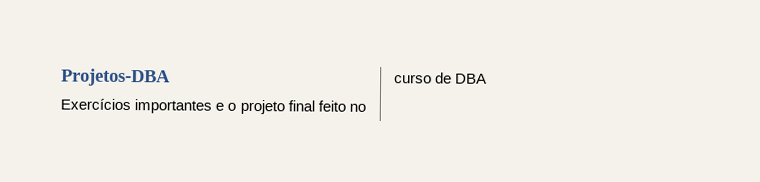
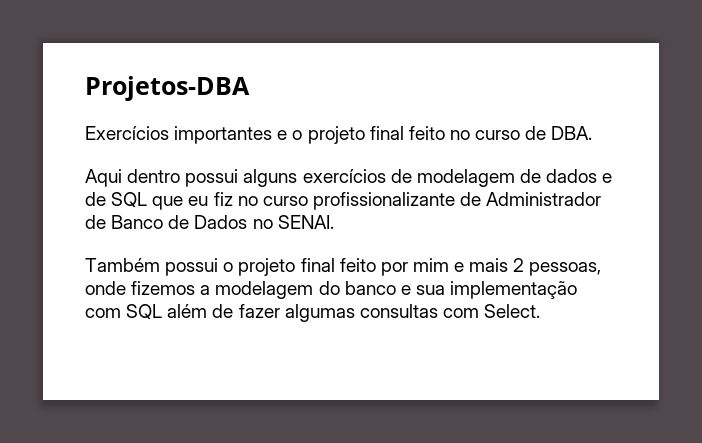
- Exercícios importantes e o projeto final feito no curso de DBA
+ Exercícios importantes e o projeto final feito no curso de DBA.
+ Aqui dentro possui alguns exercícios de modelagem de dados e de SQL que eu fiz no curso profissionalizante de Administrador de Banco de Dados no SENAI.
+ Também possui o projeto final feito por mim e mais 2 pessoas, onde fizemos a modelagem do banco e sua implementação com SQL além de fazer algumas consultas com Select.

